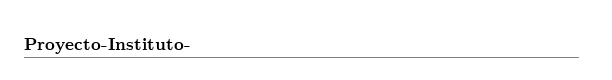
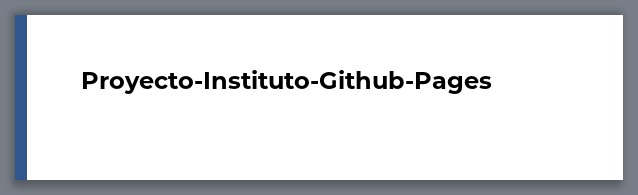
- Proyecto-Instituto-
+ Proyecto-Instituto-Github-Pages

